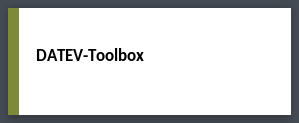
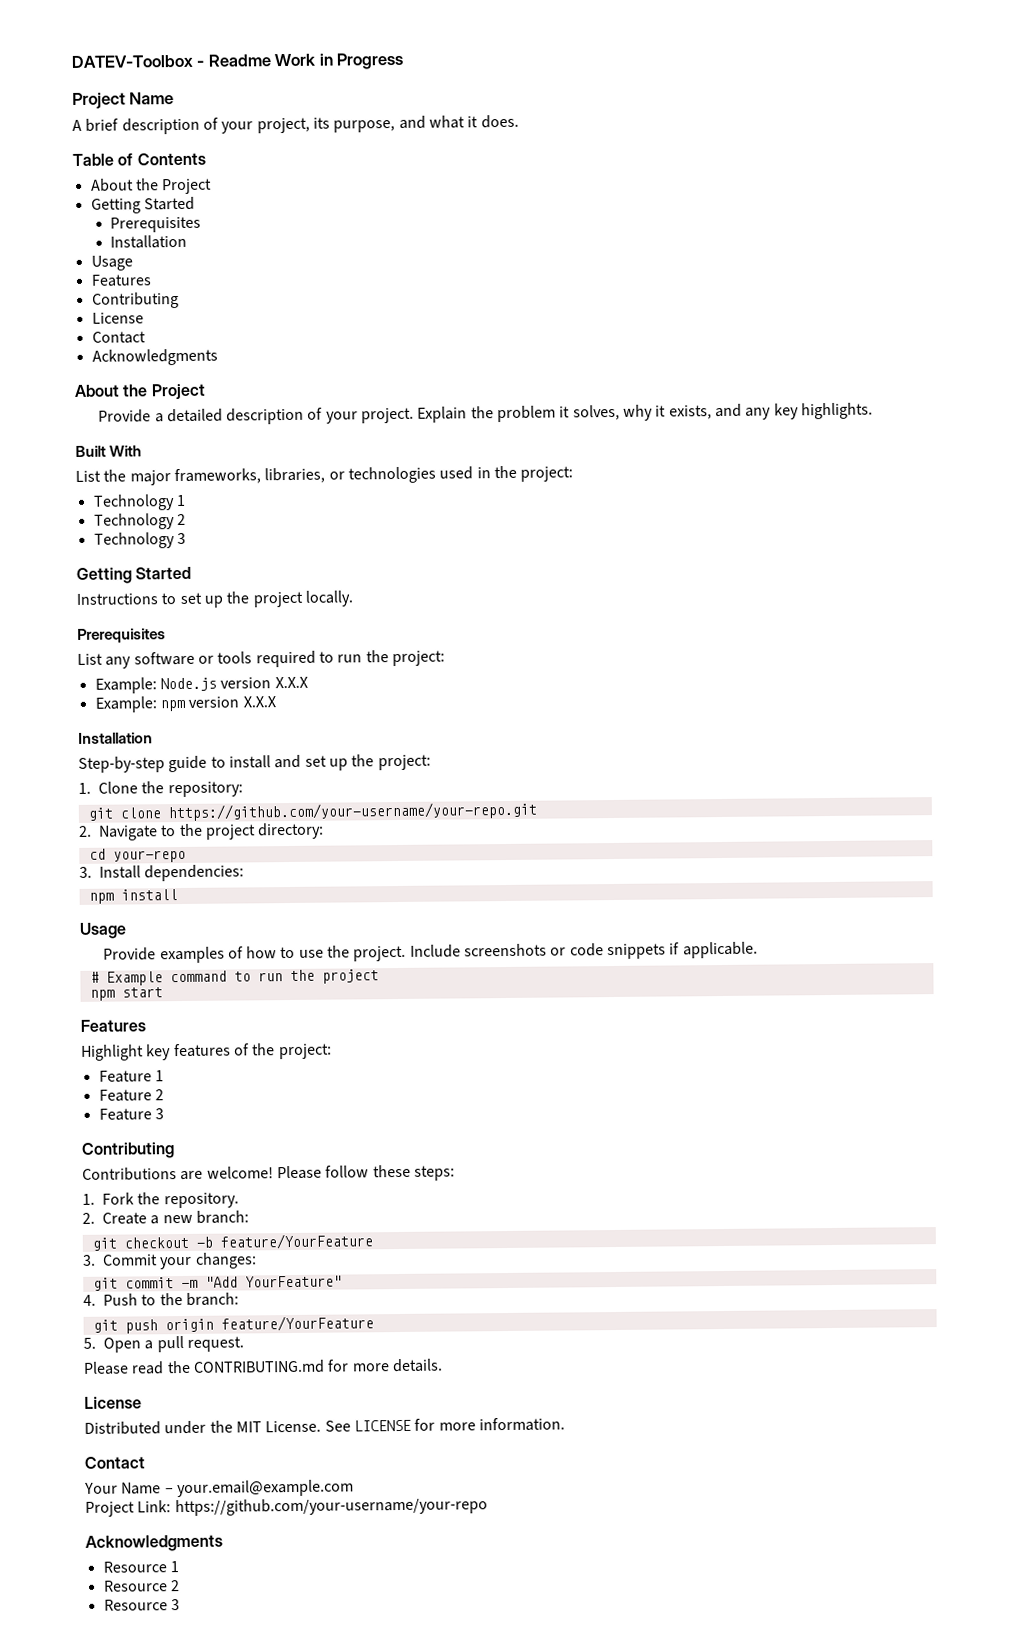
- DATEV-Toolbox
+ DATEV-Toolbox - Readme Work in Progress
+ Project Name
+ A brief description of your project, its purpose, and what it does.
+ Table of Contents
+ About the Project
+ Getting Started
+ Prerequisites
+ Installation
+ Usage
+ Features
+ Contributing
+ License
+ Contact
+ Acknowledgments
+ About the Project
+ Provide a detailed description of your project. Explain the problem it solves, why it exists, and any key highlights.
+ Built With
+ List the major frameworks, libraries, or technologies used in the project:
+ Technology 1
+ Technology 2
+ Technology 3
+ Getting Started
+ Instructions to set up the project locally.
+ Prerequisites
+ List any software or tools required to run the project:
+ Example: Node.js version X.X.X
+ Example: npm version X.X.X
+ Installation
+ Step-by-step guide to install and set up the project:
+ 1. Clone the repository:
+ git clone https://github.com/your-username/your-repo.git
+ 2. Navigate to the project directory:
+ cd your-repo
+ 3. Install dependencies:
+ npm install
+ Usage
+ Provide examples of how to use the project. Include screenshots or code snippets if applicable.
+ # Example command to run the project
+ npm start
+ Features
+ Highlight key features of the project:
+ Feature 1
+ Feature 2
+ Feature 3
+ Contributing
+ Contributions are welcome! Please follow these steps:
+ 1. Fork the repository.
+ 2. Create a new branch:
+ git checkout -b feature/YourFeature
+ 3. Commit your changes:
+ git commit -m "Add YourFeature"
+ 4. Push to the branch:
+ git push origin feature/YourFeature
+ 5. Open a pull request.
+ Please read the CONTRIBUTING.md for more details.
+ License
+ Distributed under the MIT License. See LICENSE for more information.
+ Contact
+ Your Name – your.email@example.com
+ Project Link: https://github.com/your-username/your-repo
+ Acknowledgments
+ Resource 1
+ Resource 2
+ Resource 3

